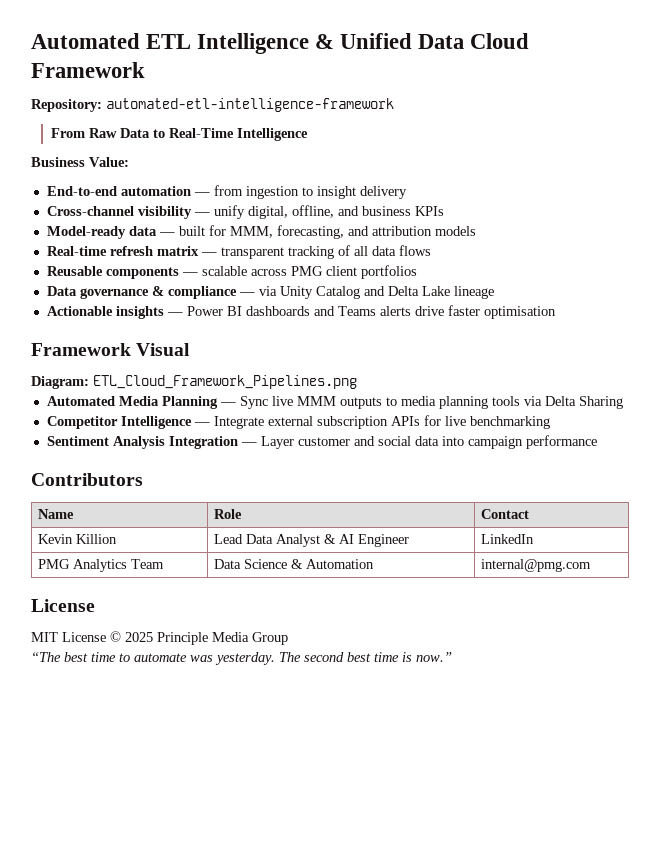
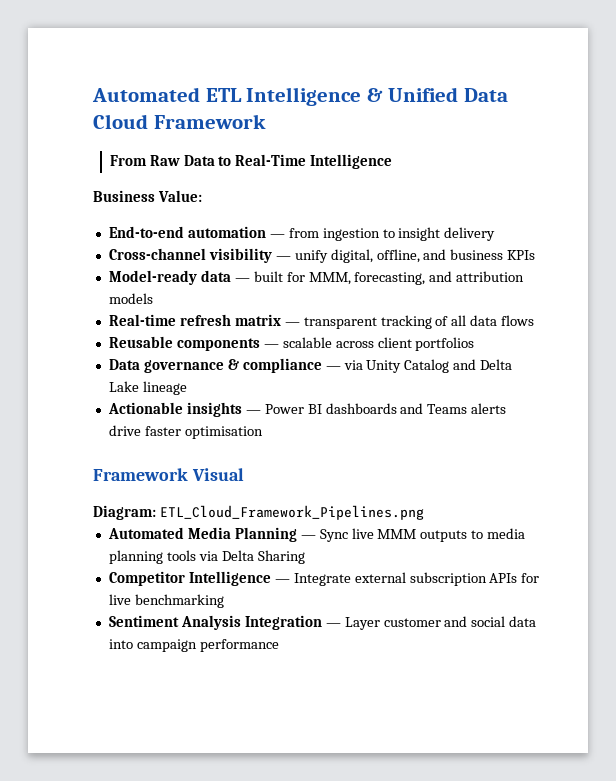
- Repository: automated-etl-intelligence-framework
- Reusable components — scalable across PMG client portfolios
+ Reusable components — scalable across client portfolios
- Contributors
- Name | Role | Contact
- Kevin Killion | Lead Data Analyst & AI Engineer | LinkedIn
- PMG Analytics Team | Data Science & Automation | internal@pmg.com
- License
- MIT License © 2025 Principle Media Group
- “The best time to automate was yesterday. The second best time is now.”

